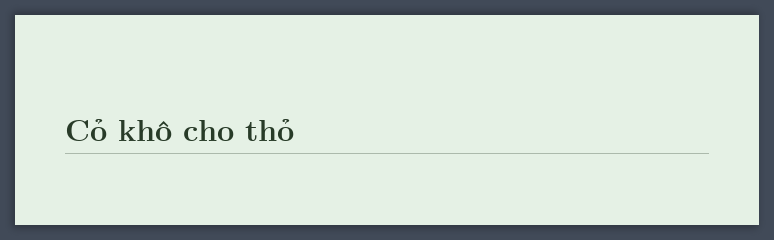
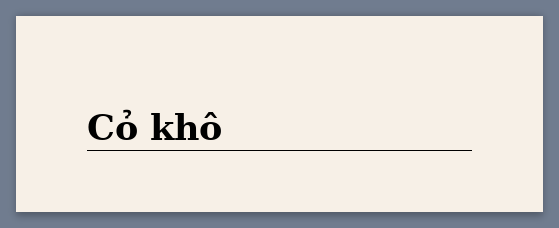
- Cỏ khô cho thỏ
+ Cỏ khô

